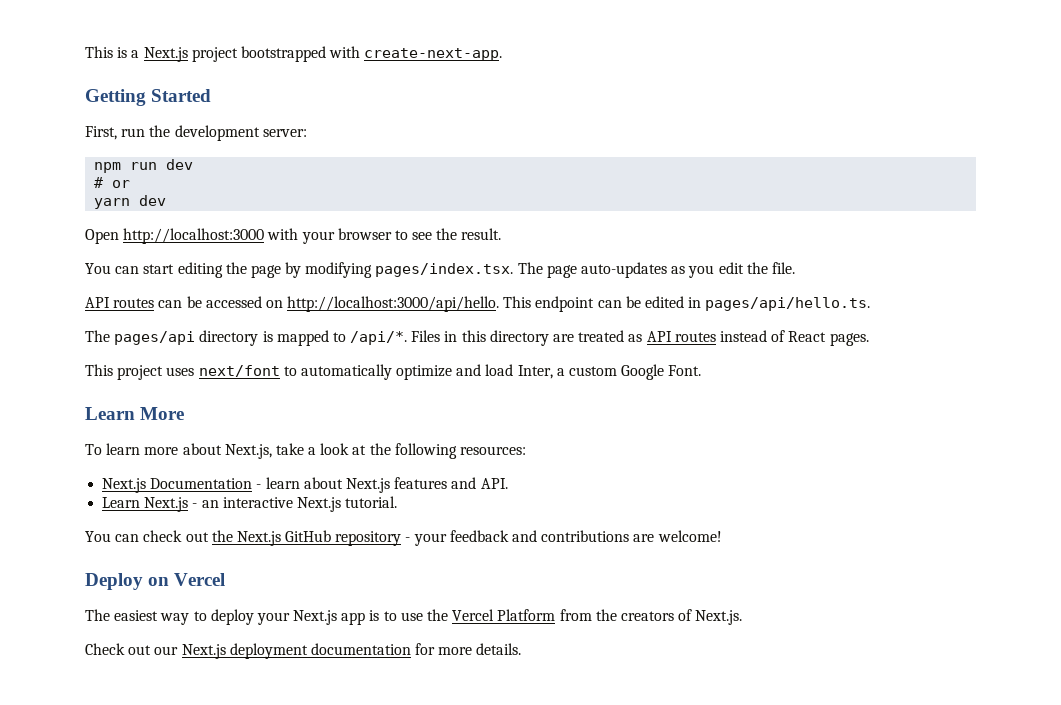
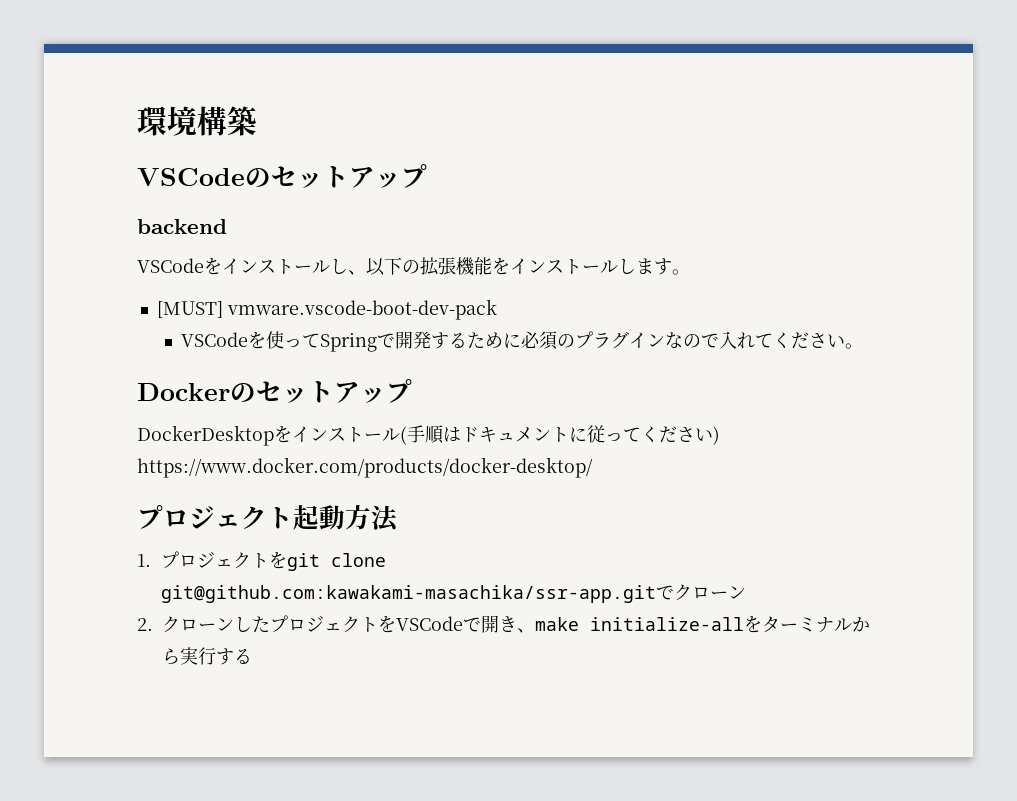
- This is a Next.js project bootstrapped with create-next-app.
- Getting Started
- First, run the development server:
- npm run dev
- # or
- yarn dev
- Open http://localhost:3000 with your browser to see the result.
- You can start editing the page by modifying pages/index.tsx. The page auto-updates as you edit the file.
- API routes can be accessed on http://localhost:3000/api/hello. This endpoint can be edited in pages/api/hello.ts.
- The pages/api directory is mapped to /api/*. Files in this directory are treated as API routes instead of React pages.
- This project uses next/font to automatically optimize and load Inter, a custom Google Font.
- Learn More
- To learn more about Next.js, take a look at the following resources:
- Next.js Documentation - learn about Next.js features and API.
- Learn Next.js - an interactive Next.js tutorial.
- You can check out the Next.js GitHub repository - your feedback and contributions are welcome!
- Deploy on Vercel
- The easiest way to deploy your Next.js app is to use the Vercel Platform from the creators of Next.js.
- Check out our Next.js deployment documentation for more details.
+ 環境構築
+ VSCodeのセットアップ
+ backend
+ VSCodeをインストールし、以下の拡張機能をインストールします。
+ [MUST] vmware.vscode-boot-dev-pack
+ VSCodeを使ってSpringで開発するために必須のプラグインなので入れてください。
+ Dockerのセットアップ
+ DockerDesktopをインストール(手順はドキュメントに従ってください) https://www.docker.com/products/docker-desktop/
+ プロジェクト起動方法
+ 1.プロジェクトをgit clone git@github.com:kawakami-masachika/ssr-app.gitでクローン
+ 2.クローンしたプロジェクトをVSCodeで開き、make initialize-allをターミナルから実行する

